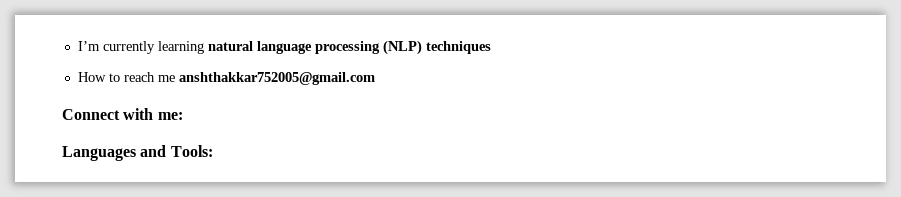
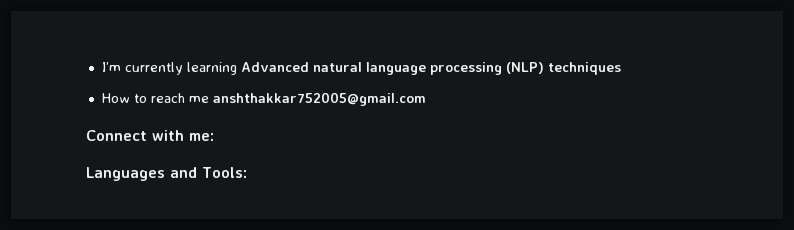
- I’m currently learning natural language processing (NLP) techniques
+ I’m currently learning Advanced natural language processing (NLP) techniques

